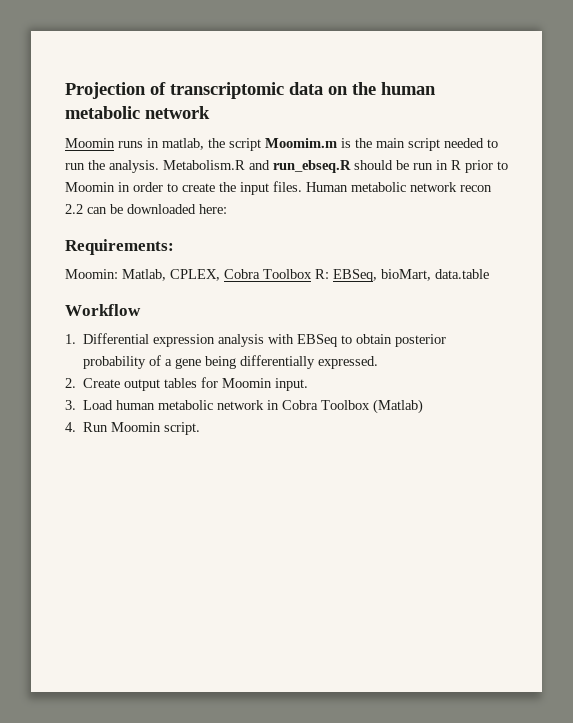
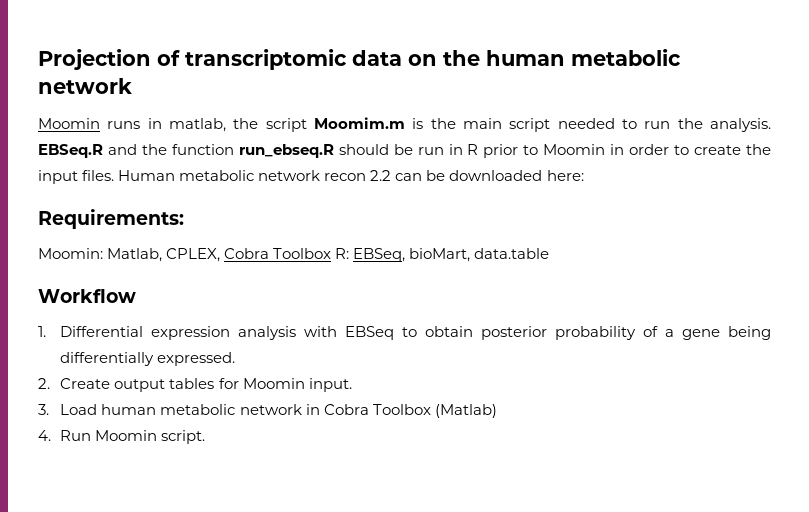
- Metabolism.R and run_ebseq.R should be run in R prior to Moomin in order to create the input files.
+ EBSeq.R and the function run_ebseq.R should be run in R prior to Moomin in order to create the input files.

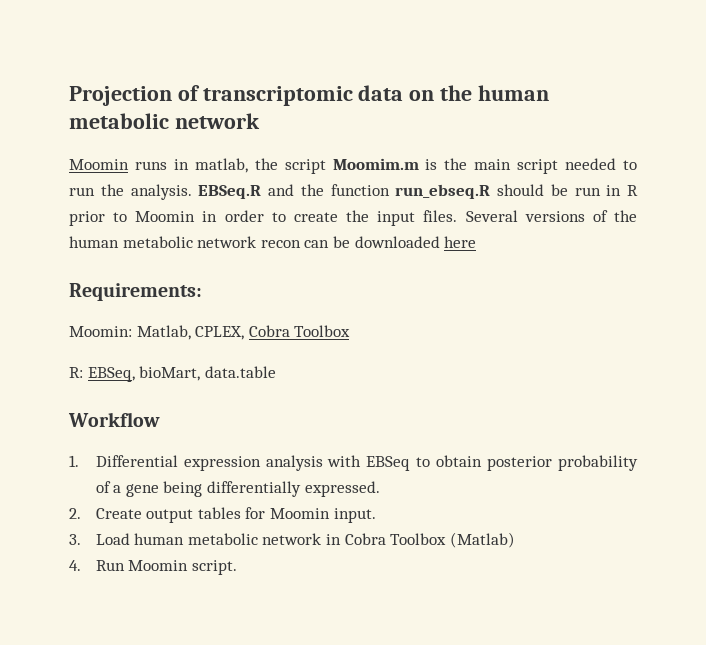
- Human metabolic network recon 2.2 can be downloaded here:
+ Several versions of the human metabolic network recon can be downloaded here
- Moomin: Matlab, CPLEX, Cobra Toolbox R: EBSeq, bioMart, data.table
+ Moomin: Matlab, CPLEX, Cobra Toolbox
+ R: EBSeq, bioMart, data.table

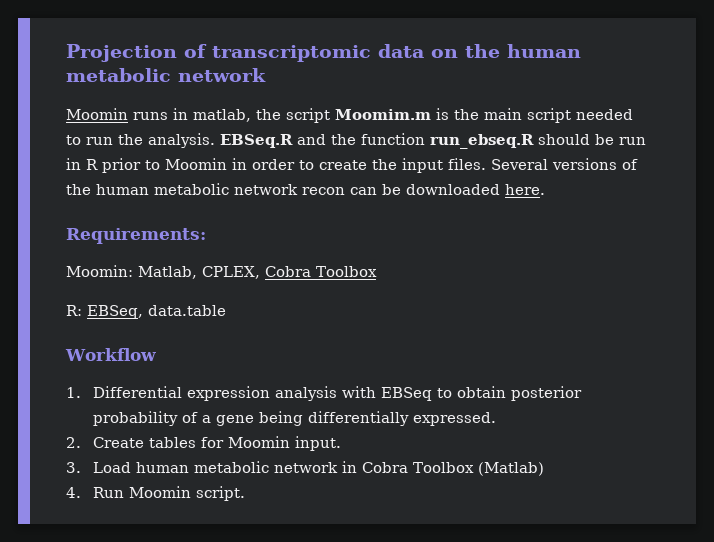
- Several versions of the human metabolic network recon can be downloaded here
+ Several versions of the human metabolic network recon can be downloaded here.
- R: EBSeq, bioMart, data.table
+ R: EBSeq, data.table
- 2. Create output tables for Moomin input.
+ 2. Create tables for Moomin input.

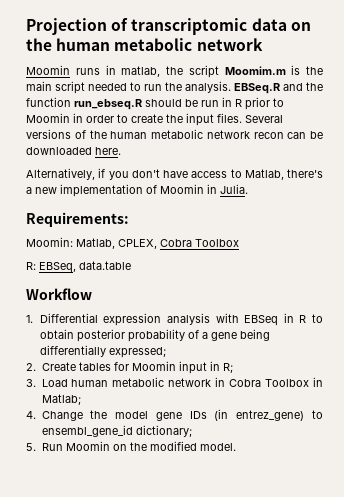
+ Alternatively, if you don't have access to Matlab, there's a new implementation of Moomin in Julia.
- 1. Differential expression analysis with EBSeq to obtain posterior probability of a gene being differentially expressed.
+ 1. Differential expression analysis with EBSeq in R to obtain posterior probability of a gene being differentially expressed;
- 2. Create tables for Moomin input.
+ 2. Create tables for Moomin input in R;
- 3. Load human metabolic network in Cobra Toolbox (Matlab)
- 4. Run Moomin script.
+ 3. Load human metabolic network in Cobra Toolbox in Matlab;
+ 4. Change the model gene IDs (in entrez_gene) to ensembl_gene_id dictionary;
+ 5. Run Moomin on the modified model.

